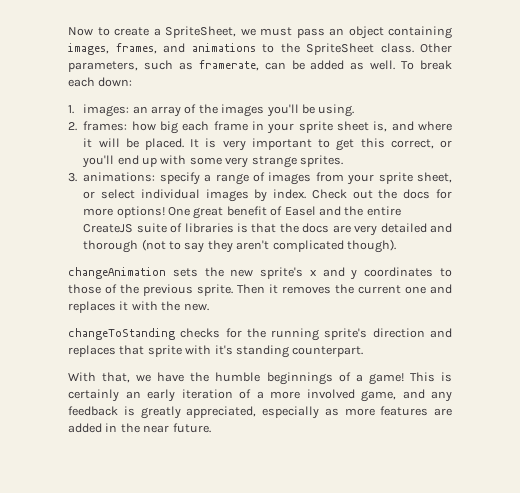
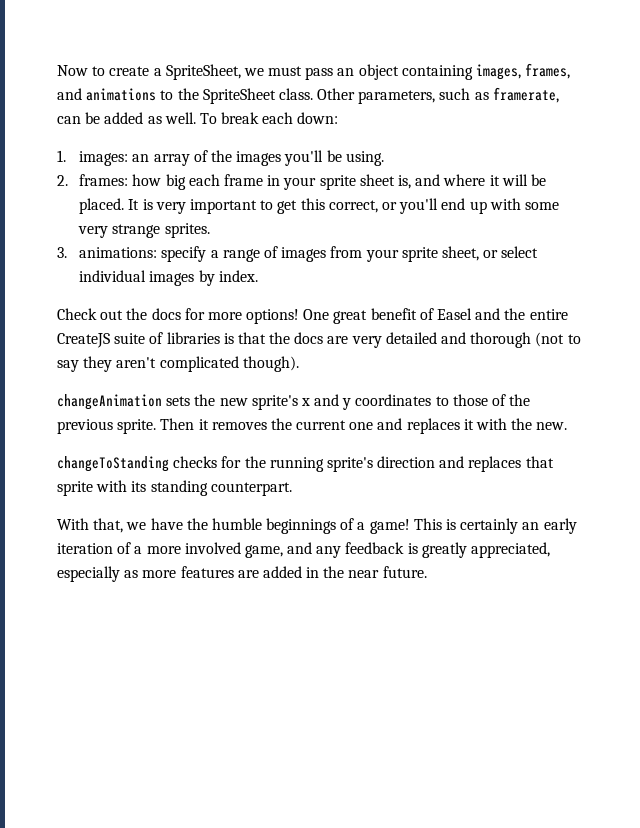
- 3. animations: specify a range of images from your sprite sheet, or select individual images by index. Check out the docs for more options!
+ 3. animations: specify a range of images from your sprite sheet, or select individual images by index.
+ Check out the docs for more options!
- changeToStanding checks for the running sprite's direction and replaces that sprite with it's standing counterpart.
+ changeToStanding checks for the running sprite's direction and replaces that sprite with its standing counterpart.

